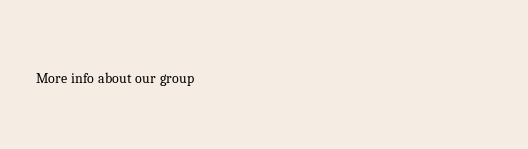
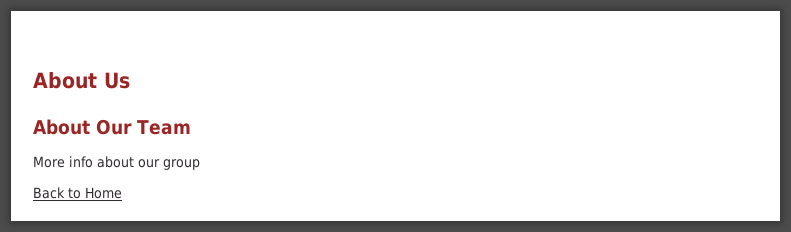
+ About Us
+ About Our Team
+ Back to Home

